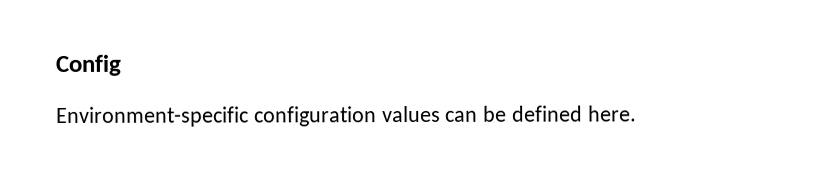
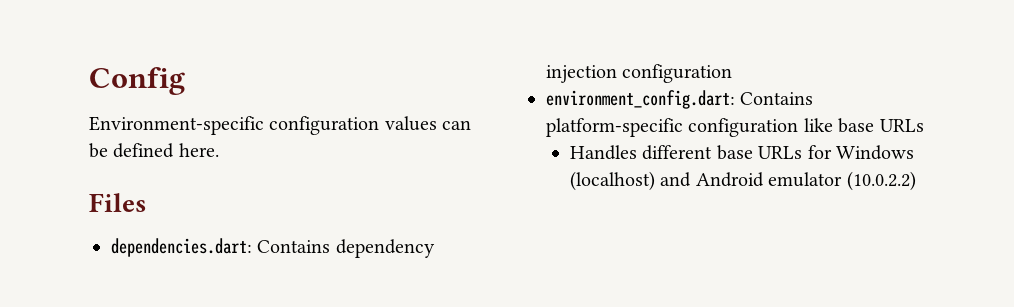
+ Files
+ dependencies.dart: Contains dependency injection configuration
+ environment_config.dart: Contains platform-specific configuration like base URLs
+ Handles different base URLs for Windows (localhost) and Android emulator (10.0.2.2)

